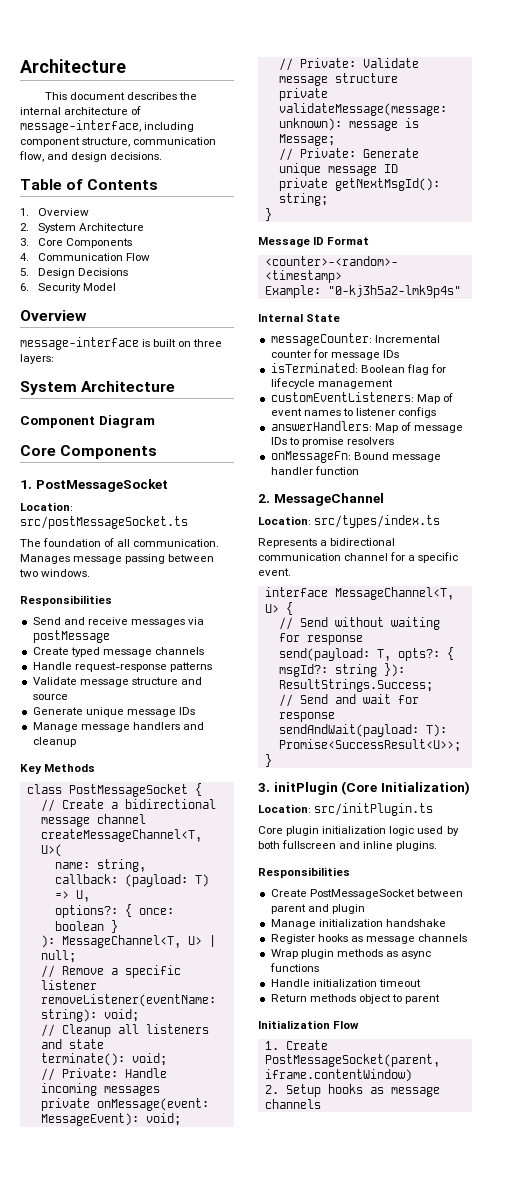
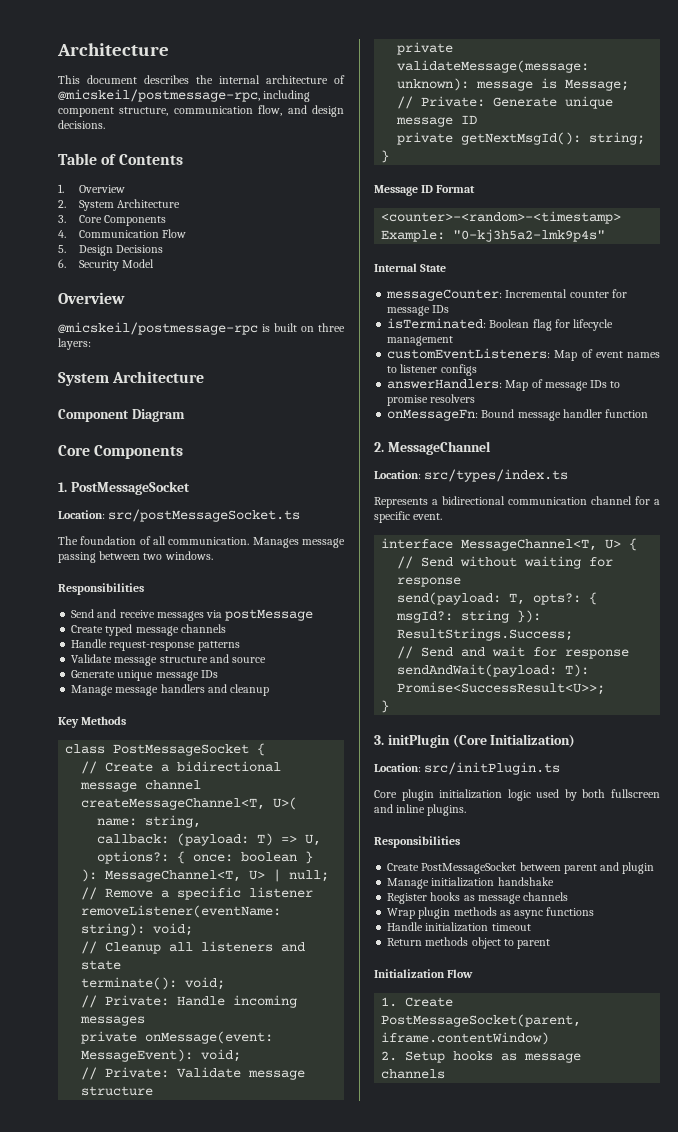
- This document describes the internal architecture of message-interface, including component structure, communication flow, and design decisions.
+ This document describes the internal architecture of @micskeil/postmessage-rpc, including component structure, communication flow, and design decisions.
- message-interface is built on three layers:
+ @micskeil/postmessage-rpc is built on three layers:

